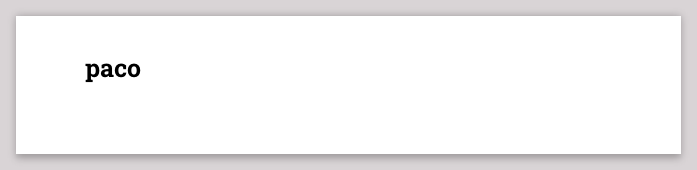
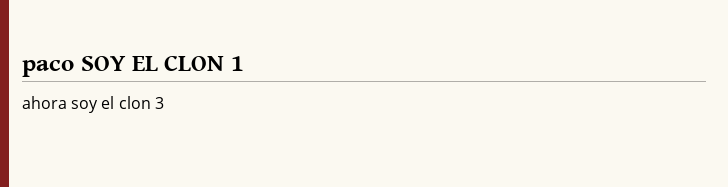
- paco
+ paco SOY EL CLON 1
+ ahora soy el clon 3

